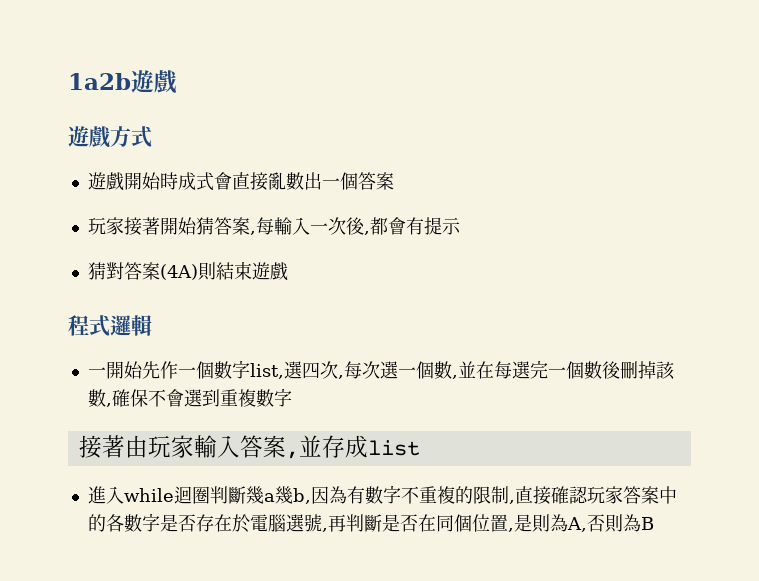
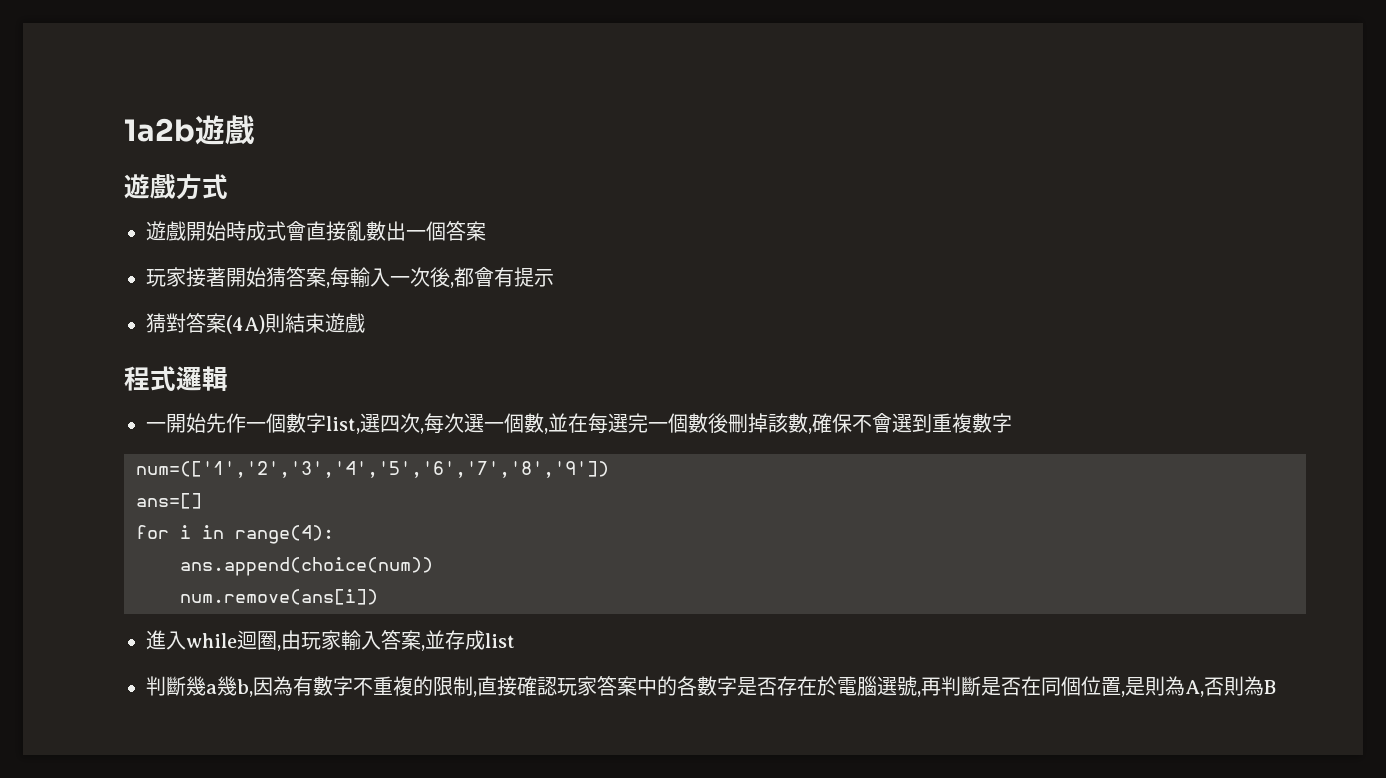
- 接著由玩家輸入答案,並存成list
+ num=(['1','2','3','4','5','6','7','8','9'])
+ ans=[]
+ for i in range(4):
+ ans.append(choice(num))
+ num.remove(ans[i])
+ 進入while迴圈,由玩家輸入答案,並存成list
- 進入while迴圈判斷幾a幾b,因為有數字不重複的限制,直接確認玩家答案中的各數字是否存在於電腦選號,再判斷是否在同個位置,是則為A,否則為B
+ 判斷幾a幾b,因為有數字不重複的限制,直接確認玩家答案中的各數字是否存在於電腦選號,再判斷是否在同個位置,是則為A,否則為B

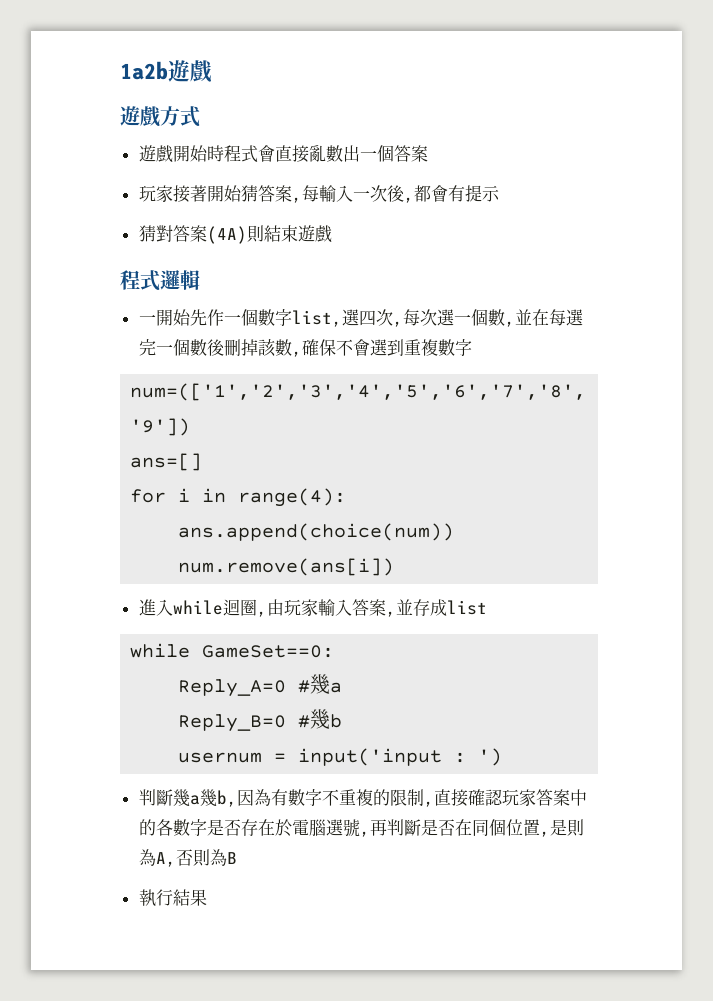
- 遊戲開始時成式會直接亂數出一個答案
+ 遊戲開始時程式會直接亂數出一個答案
+ while GameSet==0:
+ Reply_A=0 #幾a
+ Reply_B=0 #幾b
+ usernum = input('input : ')
+ 執行結果

